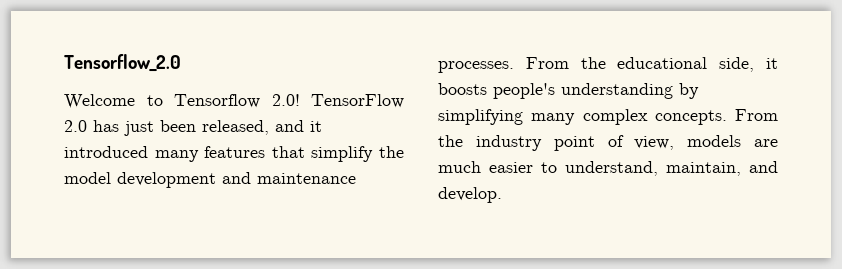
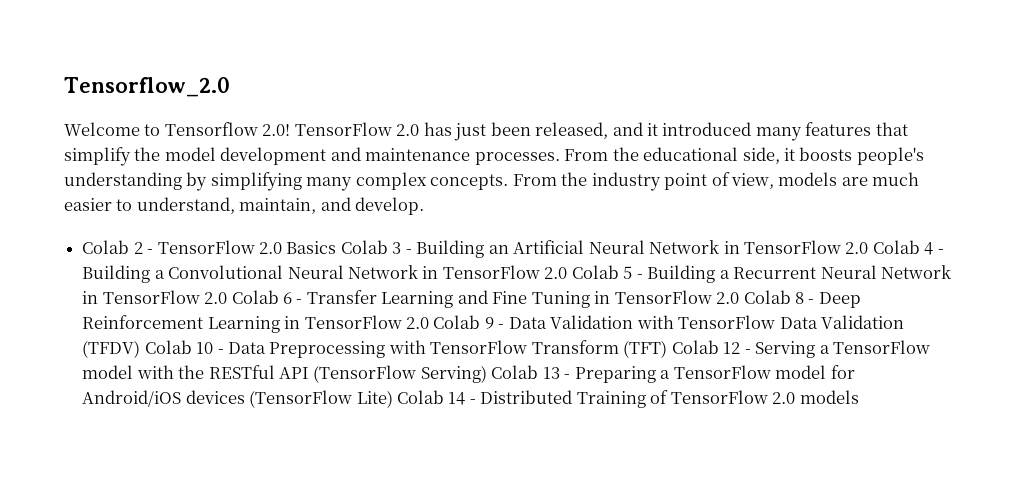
+ Colab 2 - TensorFlow 2.0 Basics Colab 3 - Building an Artificial Neural Network in TensorFlow 2.0 Colab 4 - Building a Convolutional Neural Network in TensorFlow 2.0 Colab 5 - Building a Recurrent Neural Network in TensorFlow 2.0 Colab 6 - Transfer Learning and Fine Tuning in TensorFlow 2.0 Colab 8 - Deep Reinforcement Learning in TensorFlow 2.0 Colab 9 - Data Validation with TensorFlow Data Validation (TFDV) Colab 10 - Data Preprocessing with TensorFlow Transform (TFT) Colab 12 - Serving a TensorFlow model with the RESTful API (TensorFlow Serving) Colab 13 - Preparing a TensorFlow model for Android/iOS devices (TensorFlow Lite) Colab 14 - Distributed Training of TensorFlow 2.0 models

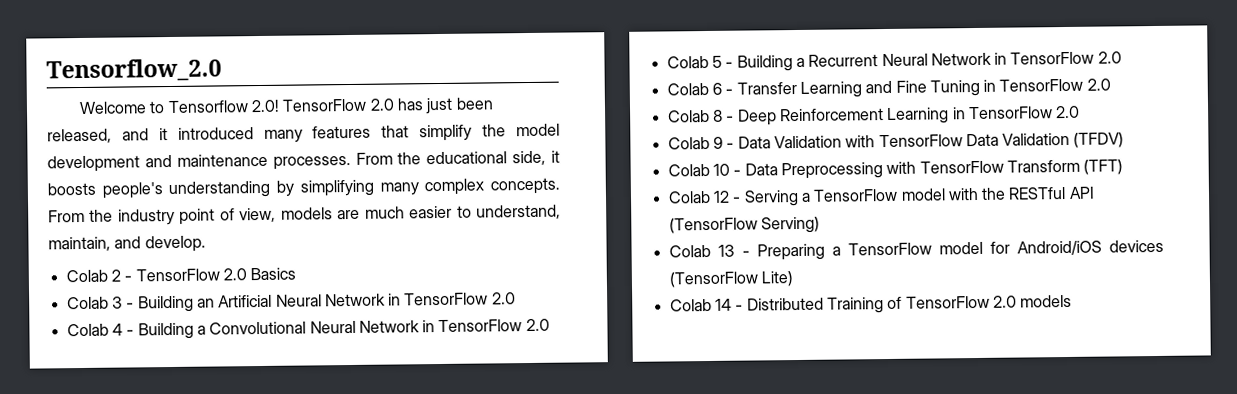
- Colab 2 - TensorFlow 2.0 Basics Colab 3 - Building an Artificial Neural Network in TensorFlow 2.0 Colab 4 - Building a Convolutional Neural Network in TensorFlow 2.0 Colab 5 - Building a Recurrent Neural Network in TensorFlow 2.0 Colab 6 - Transfer Learning and Fine Tuning in TensorFlow 2.0 Colab 8 - Deep Reinforcement Learning in TensorFlow 2.0 Colab 9 - Data Validation with TensorFlow Data Validation (TFDV) Colab 10 - Data Preprocessing with TensorFlow Transform (TFT) Colab 12 - Serving a TensorFlow model with the RESTful API (TensorFlow Serving) Colab 13 - Preparing a TensorFlow model for Android/iOS devices (TensorFlow Lite) Colab 14 - Distributed Training of TensorFlow 2.0 models
+ Colab 2 - TensorFlow 2.0 Basics
+ Colab 3 - Building an Artificial Neural Network in TensorFlow 2.0
+ Colab 4 - Building a Convolutional Neural Network in TensorFlow 2.0
+ Colab 5 - Building a Recurrent Neural Network in TensorFlow 2.0
+ Colab 6 - Transfer Learning and Fine Tuning in TensorFlow 2.0
+ Colab 8 - Deep Reinforcement Learning in TensorFlow 2.0
+ Colab 9 - Data Validation with TensorFlow Data Validation (TFDV)
+ Colab 10 - Data Preprocessing with TensorFlow Transform (TFT)
+ Colab 12 - Serving a TensorFlow model with the RESTful API (TensorFlow Serving)
+ Colab 13 - Preparing a TensorFlow model for Android/iOS devices (TensorFlow Lite)
+ Colab 14 - Distributed Training of TensorFlow 2.0 models

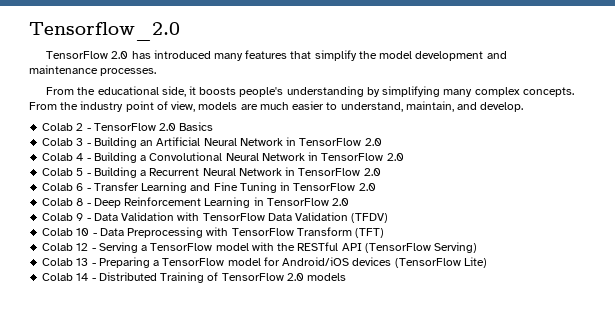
- Welcome to Tensorflow 2.0! TensorFlow 2.0 has just been released, and it introduced many features that simplify the model development and maintenance processes. From the educational side, it boosts people's understanding by simplifying many complex concepts.
+ TensorFlow 2.0 has introduced many features that simplify the model development and maintenance processes.
+ From the educational side, it boosts people's understanding by simplifying many complex concepts.

